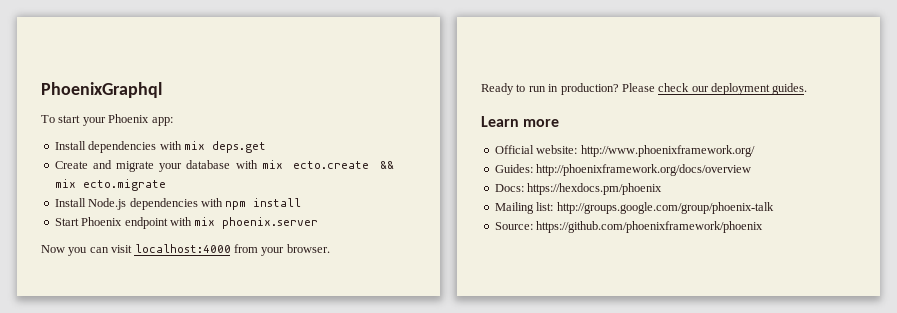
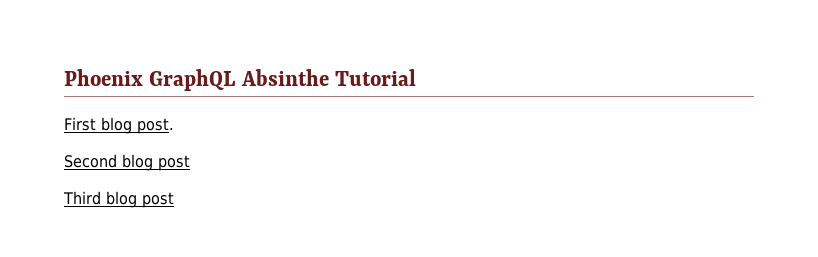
- PhoenixGraphql
- To start your Phoenix app:
- Install dependencies with mix deps.get
- Create and migrate your database with mix ecto.create && mix ecto.migrate
- Install Node.js dependencies with npm install
- Start Phoenix endpoint with mix phoenix.server
- Now you can visit localhost:4000 from your browser.
- Ready to run in production? Please check our deployment guides.
- Learn more
- Official website: http://www.phoenixframework.org/
- Guides: http://phoenixframework.org/docs/overview
- Docs: https://hexdocs.pm/phoenix
- Mailing list: http://groups.google.com/group/phoenix-talk
- Source: https://github.com/phoenixframework/phoenix
+ Phoenix GraphQL Absinthe Tutorial
+ First blog post.
+ Second blog post
+ Third blog post

